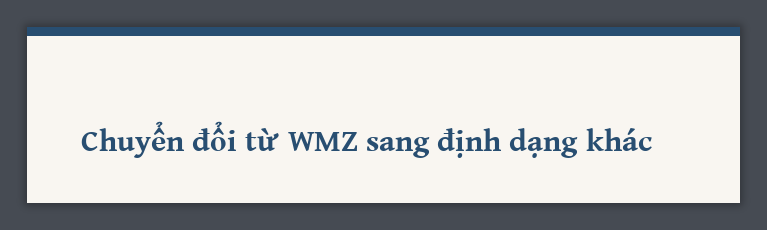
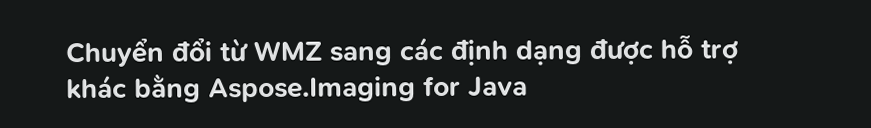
- Chuyển đổi từ WMZ sang định dạng khác
+ Chuyển đổi từ WMZ sang các định dạng được hỗ trợ khác bằng Aspose.Imaging for Java

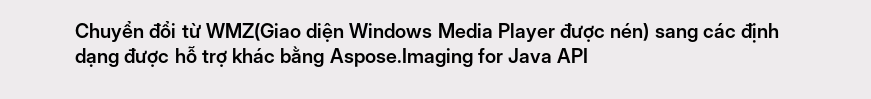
- Chuyển đổi từ WMZ sang các định dạng được hỗ trợ khác bằng Aspose.Imaging for Java
+ Chuyển đổi từ WMZ(Giao diện Windows Media Player được nén) sang các định dạng được hỗ trợ khác bằng Aspose.Imaging for Java API

